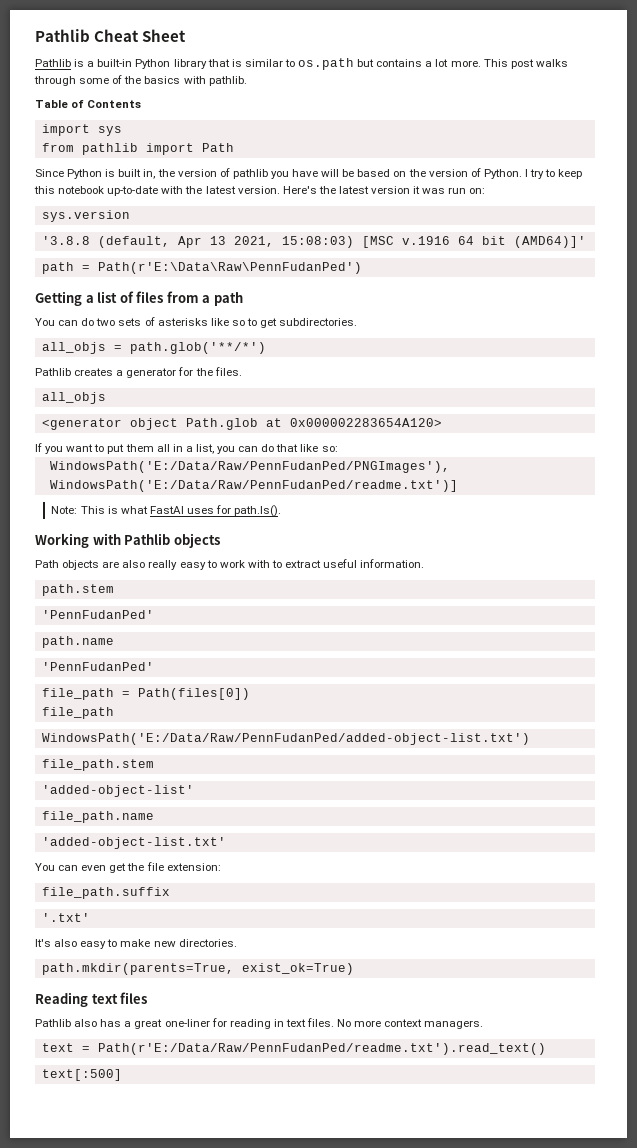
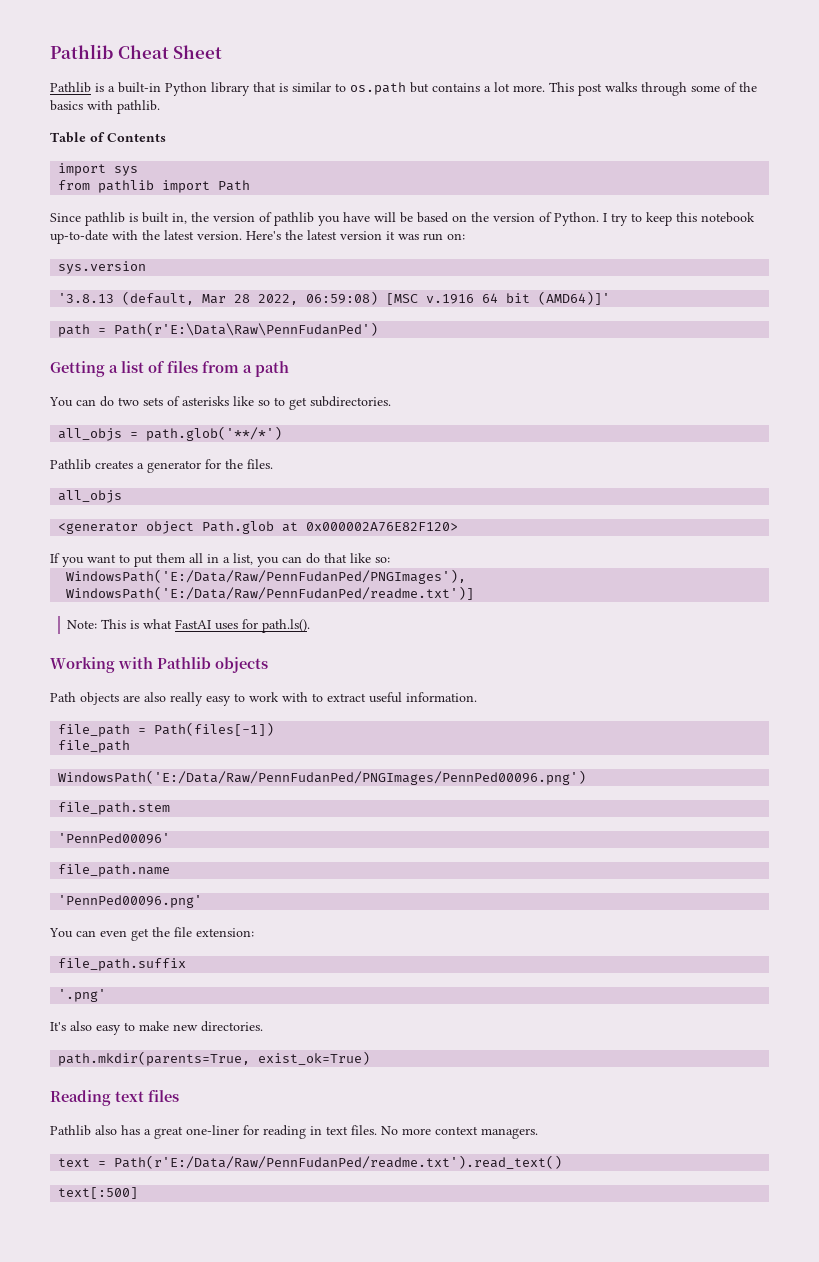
- Since Python is built in, the version of pathlib you have will be based on the version of Python.
+ Since pathlib is built in, the version of pathlib you have will be based on the version of Python.
- '3.8.8 (default, Apr 13 2021, 15:08:03) [MSC v.1916 64 bit (AMD64)]'
+ '3.8.13 (default, Mar 28 2022, 06:59:08) [MSC v.1916 64 bit (AMD64)]'
- <generator object Path.glob at 0x000002283654A120>
+ <generator object Path.glob at 0x000002A76E82F120>
- path.stem
- 'PennFudanPed'
- path.name
- 'PennFudanPed'
- file_path = Path(files[0])
+ file_path = Path(files[-1])
- WindowsPath('E:/Data/Raw/PennFudanPed/added-object-list.txt')
+ WindowsPath('E:/Data/Raw/PennFudanPed/PNGImages/PennPed00096.png')
- 'added-object-list'
+ 'PennPed00096'
- 'added-object-list.txt'
+ 'PennPed00096.png'
- '.txt'
+ '.png'

